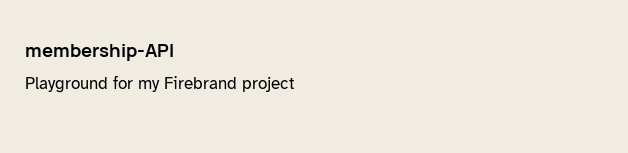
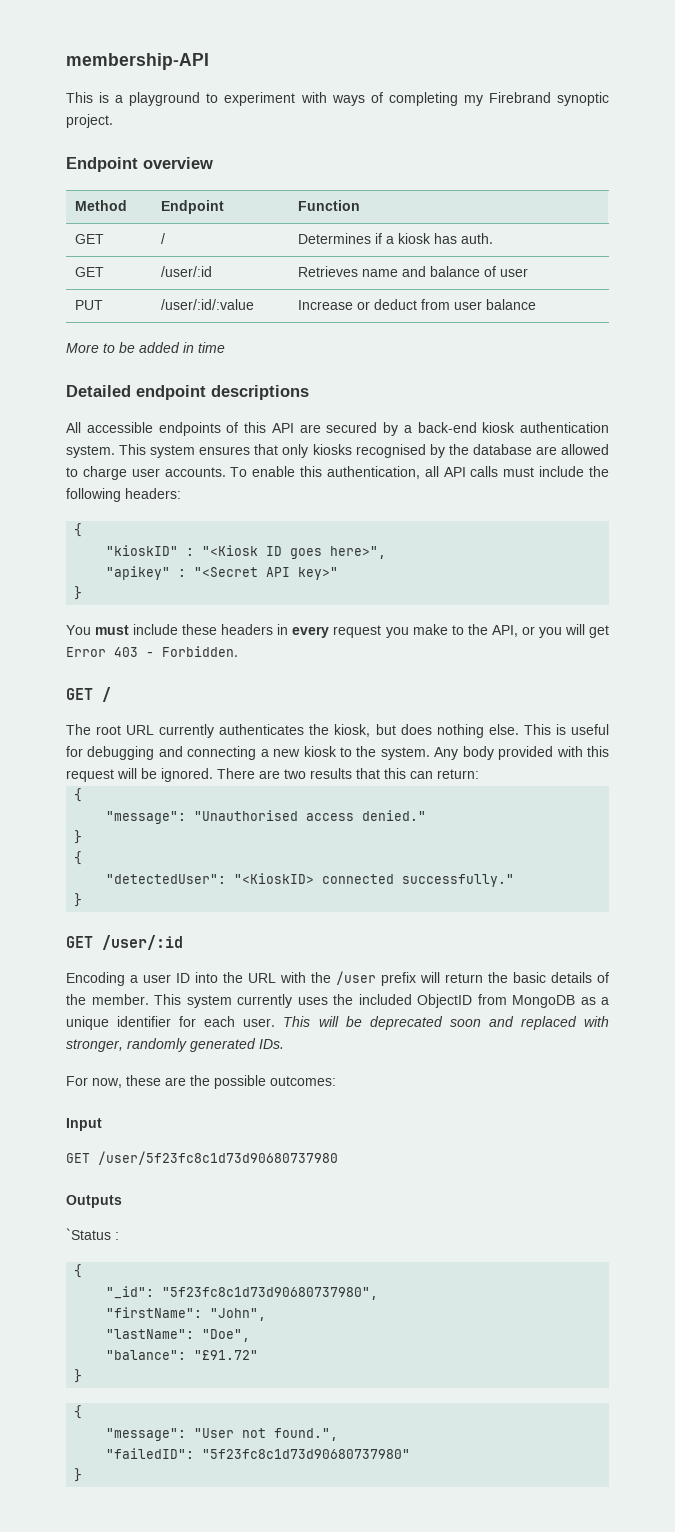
- Playground for my Firebrand project
+ This is a playground to experiment with ways of completing my Firebrand synoptic project.
+ Endpoint overview
+ Method | Endpoint | Function
+ GET | / | Determines if a kiosk has auth.
+ GET | /user/:id | Retrieves name and balance of user
+ PUT | /user/:id/:value | Increase or deduct from user balance
+ More to be added in time
+ Detailed endpoint descriptions
+ All accessible endpoints of this API are secured by a back-end kiosk authentication system. This system ensures that only kiosks recognised by the database are allowed to charge user accounts. To enable this authentication, all API calls must include the following headers:
+ {
+ "kioskID" : "<Kiosk ID goes here>",
+ "apikey" : "<Secret API key>"
+ }
+ You must include these headers in every request you make to the API, or you will get Error 403 - Forbidden.
+ GET /
+ The root URL currently authenticates the kiosk, but does nothing else. This is useful for debugging and connecting a new kiosk to the system. Any body provided with this request will be ignored. There are two results that this can return:
+ {
+ "message": "Unauthorised access denied."
+ }
+ {
+ "detectedUser": "<KioskID> connected successfully."
+ }
+ GET /user/:id
+ Encoding a user ID into the URL with the /user prefix will return the basic details of the member. This system currently uses the included ObjectID from MongoDB as a unique identifier for each user. This will be deprecated soon and replaced with stronger, randomly generated IDs.
+ For now, these are the possible outcomes:
+ Input
+ GET /user/5f23fc8c1d73d90680737980
+ Outputs
+ `Status :
+ {
+ "_id": "5f23fc8c1d73d90680737980",
+ "firstName": "John",
+ "lastName": "Doe",
+ "balance": "£91.72"
+ }
+ {
+ "message": "User not found.",
+ "failedID": "5f23fc8c1d73d90680737980"
+ }

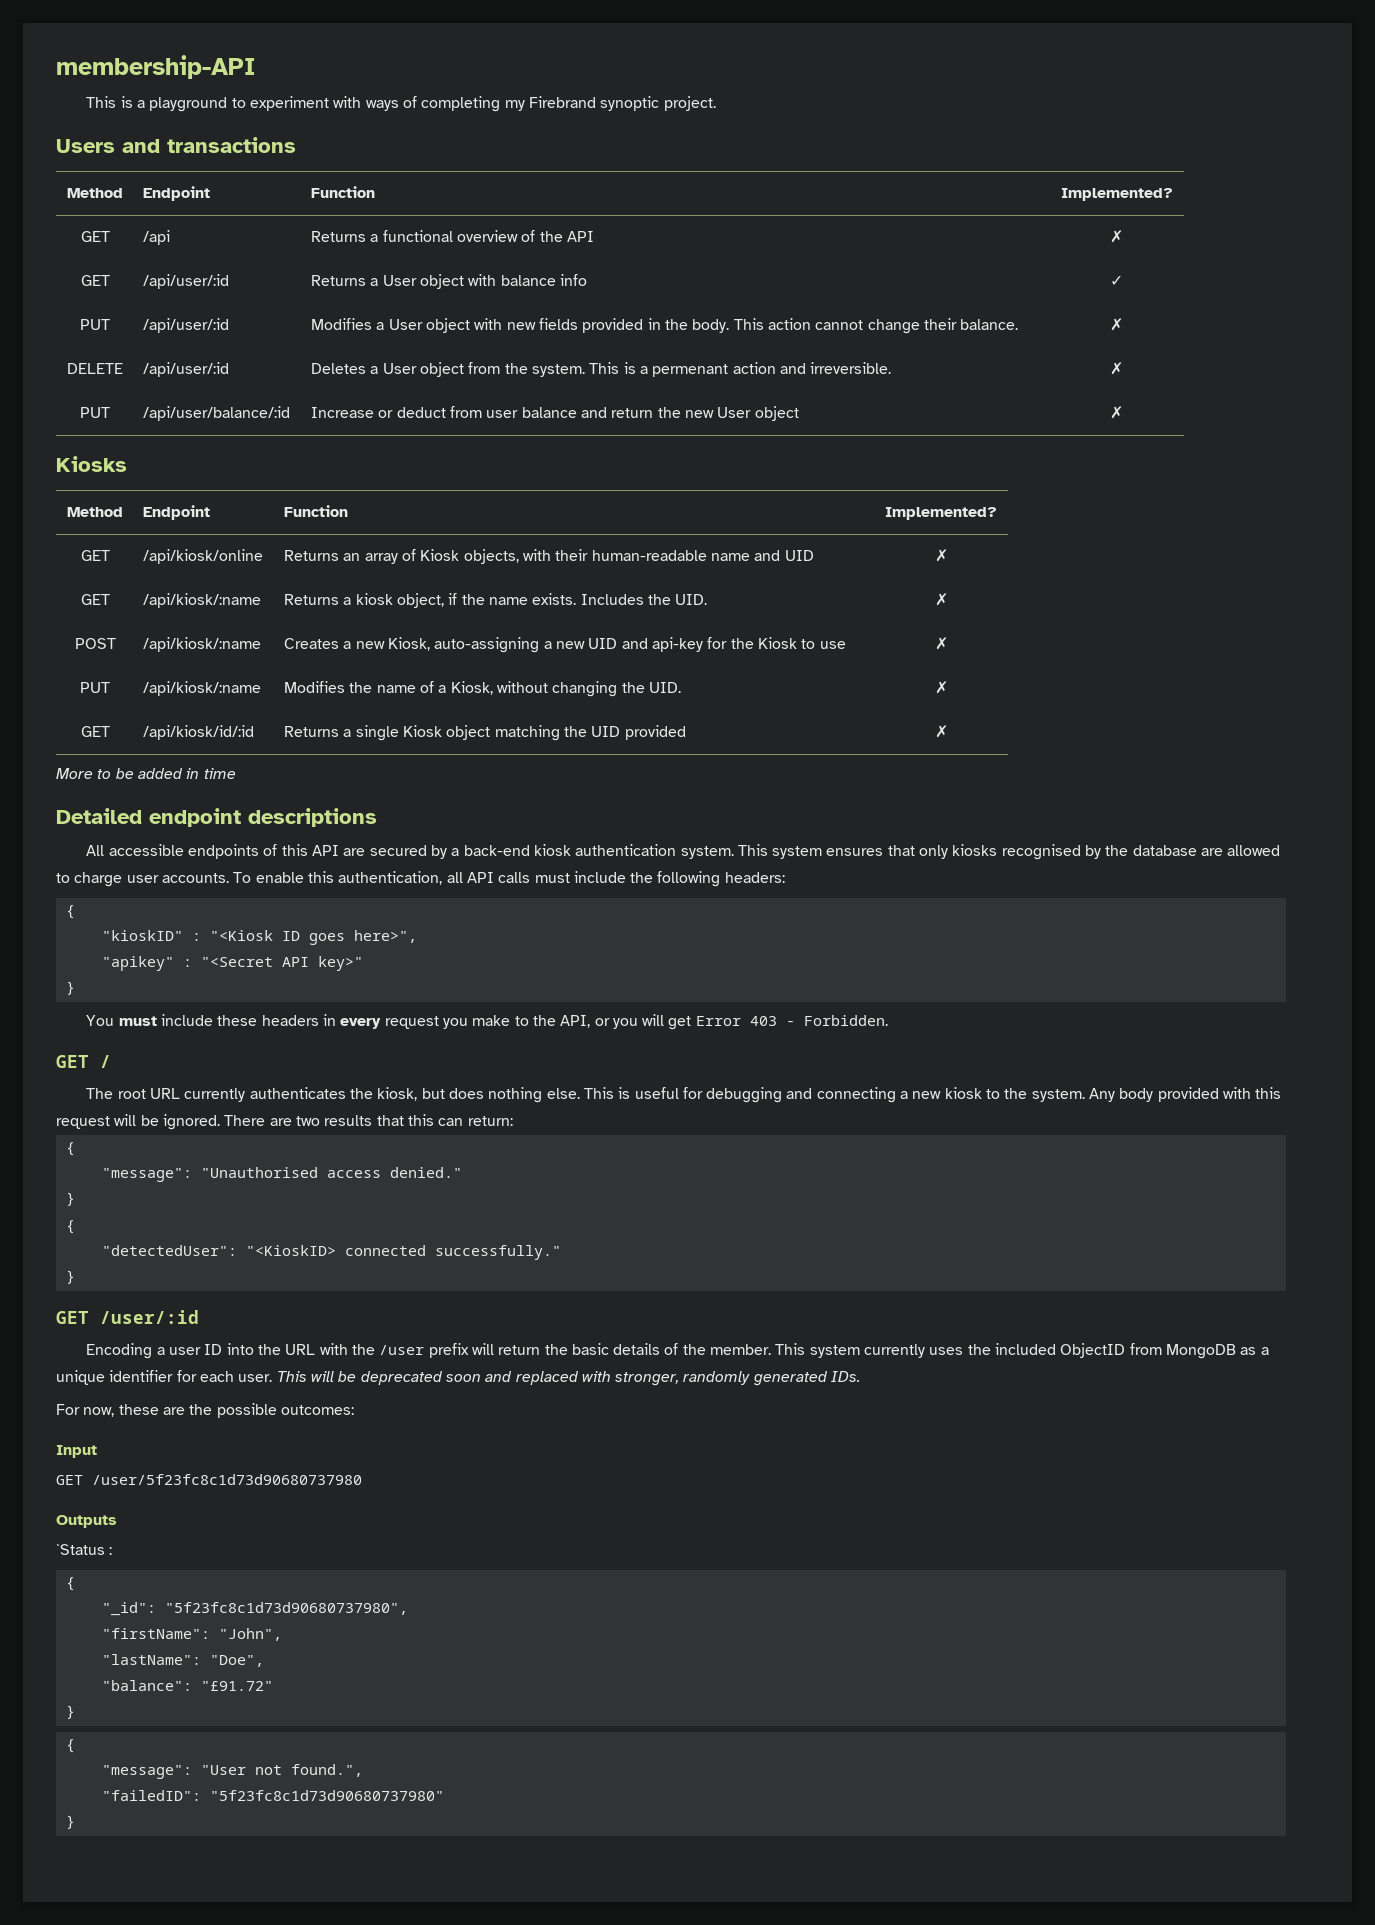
- Endpoint overview
- Method | Endpoint | Function
- GET | / | Determines if a kiosk has auth.
- GET | /user/:id | Retrieves name and balance of user
- PUT | /user/:id/:value | Increase or deduct from user balance
+ Users and transactions
+ Method | Endpoint | Function | Implemented?
+ GET | /api | Returns a functional overview of the API | ✗
+ GET | /api/user/:id | Returns a User object with balance info | ✓
+ PUT | /api/user/:id | Modifies a User object with new fields provided in the body. This action cannot change their balance. | ✗
+ DELETE | /api/user/:id | Deletes a User object from the system. This is a permenant action and irreversible. | ✗
+ PUT | /api/user/balance/:id | Increase or deduct from user balance and return the new User object | ✗
+ Kiosks
+ Method | Endpoint | Function | Implemented?
+ GET | /api/kiosk/online | Returns an array of Kiosk objects, with their human-readable name and UID | ✗
+ GET | /api/kiosk/:name | Returns a kiosk object, if the name exists. Includes the UID. | ✗
+ POST | /api/kiosk/:name | Creates a new Kiosk, auto-assigning a new UID and api-key for the Kiosk to use | ✗
+ PUT | /api/kiosk/:name | Modifies the name of a Kiosk, without changing the UID. | ✗
+ GET | /api/kiosk/id/:id | Returns a single Kiosk object matching the UID provided | ✗

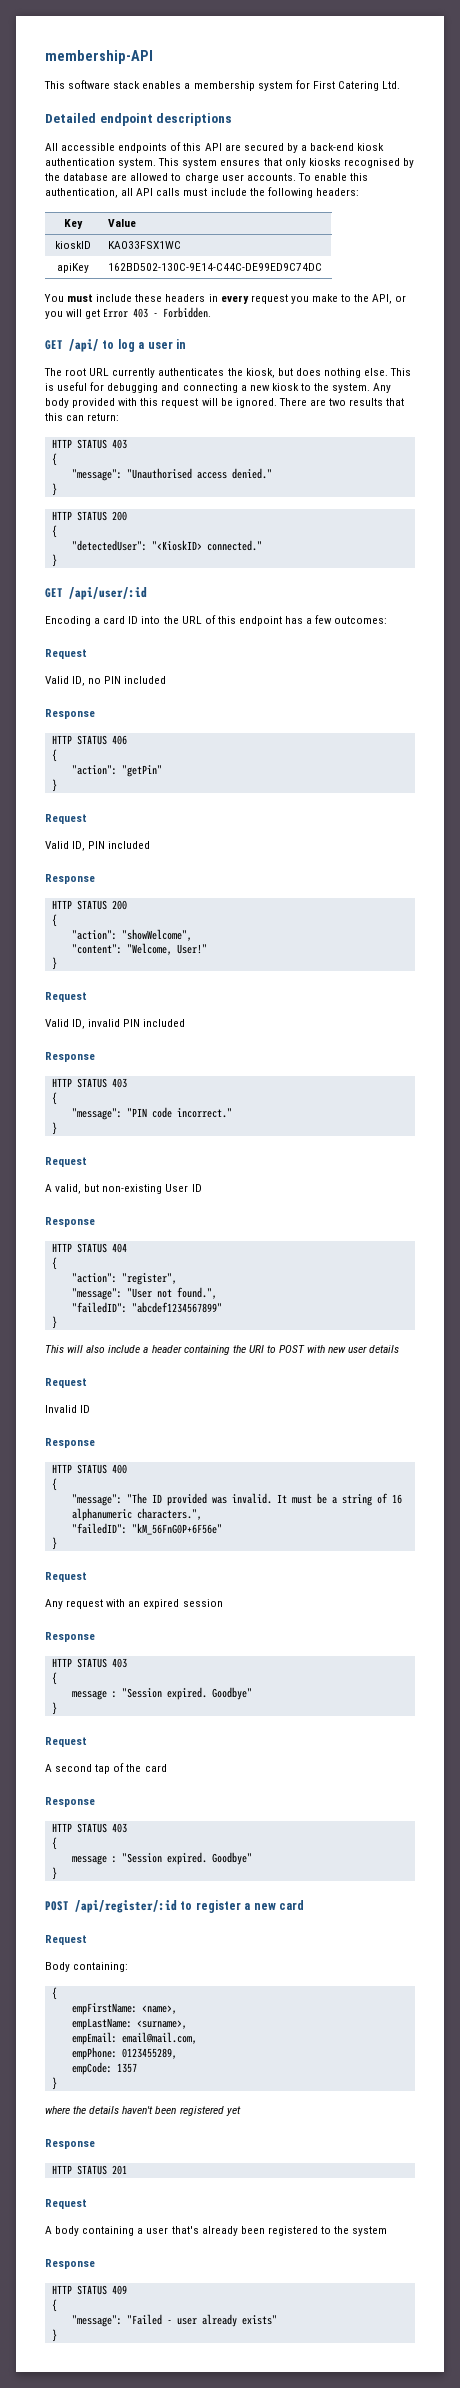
- This is a playground to experiment with ways of completing my Firebrand synoptic project.
- Users and transactions
- Method | Endpoint | Function | Implemented?
- GET | /api | Returns a functional overview of the API | ✗
- GET | /api/user/:id | Returns a User object with balance info | ✓
- PUT | /api/user/:id | Modifies a User object with new fields provided in the body. This action cannot change their balance. | ✗
- DELETE | /api/user/:id | Deletes a User object from the system. This is a permenant action and irreversible. | ✗
- PUT | /api/user/balance/:id | Increase or deduct from user balance and return the new User object | ✗
- Kiosks
- Method | Endpoint | Function | Implemented?
- GET | /api/kiosk/online | Returns an array of Kiosk objects, with their human-readable name and UID | ✗
- GET | /api/kiosk/:name | Returns a kiosk object, if the name exists. Includes the UID. | ✗
- POST | /api/kiosk/:name | Creates a new Kiosk, auto-assigning a new UID and api-key for the Kiosk to use | ✗
- PUT | /api/kiosk/:name | Modifies the name of a Kiosk, without changing the UID. | ✗
- GET | /api/kiosk/id/:id | Returns a single Kiosk object matching the UID provided | ✗
- More to be added in time
+ This software stack enables a membership system for First Catering Ltd.
  To enable this authentication, all API calls must include the following headers:
- {
- "kioskID" : "<Kiosk ID goes here>",
- "apikey" : "<Secret API key>"
- }
+ Key | Value
+ kioskID | KAO33FSX1WC
+ apiKey | 162BD502-130C-9E14-C44C-DE99ED9C74DC
- GET /
+ GET /api/ to log a user in
  There are two results that this can return:
+ HTTP STATUS 403
  "message": "Unauthorised access denied."
  }
+ HTTP STATUS 200
- "detectedUser": "<KioskID> connected successfully."
+ "detectedUser": "<KioskID> connected."
- GET /user/:id
+ GET /api/user/:id
- Encoding a user ID into the URL with the /user prefix will return the basic details of the member. This system currently uses the included ObjectID from MongoDB as a unique identifier for each user. This will be deprecated soon and replaced with stronger, randomly generated IDs.
- For now, these are the possible outcomes:
- Input
- GET /user/5f23fc8c1d73d90680737980
- Outputs
- `Status :
+ Encoding a card ID into the URL of this endpoint has a few outcomes:
+ Request
+ Valid ID, no PIN included
+ Response
+ HTTP STATUS 406
  {
- "_id": "5f23fc8c1d73d90680737980",
- "firstName": "John",
- "lastName": "Doe",
- "balance": "£91.72"
+ "action": "getPin"
  }
+ Request
+ Valid ID, PIN included
+ Response
+ HTTP STATUS 200
  {
+ "action": "showWelcome",
+ "content": "Welcome, User!"
+ }
+ Request
+ Valid ID, invalid PIN included
+ Response
+ HTTP STATUS 403
+ {
+ "message": "PIN code incorrect."
+ }
+ Request
+ A valid, but non-existing User ID
+ Response
+ HTTP STATUS 404
+ {
+ "action": "register",
- "failedID": "5f23fc8c1d73d90680737980"
+ "failedID": "abcdef1234567899"
+ }
+ This will also include a header containing the URI to POST with new user details
+ Request
+ Invalid ID
+ Response
+ HTTP STATUS 400
+ {
+ "message": "The ID provided was invalid. It must be a string of 16 alphanumeric characters.",
+ "failedID": "kM_56FnG0P+6F56e"
+ }
+ Request
+ Any request with an expired session
+ Response
+ HTTP STATUS 403
+ {
+ message : "Session expired. Goodbye"
+ }
+ Request
+ A second tap of the card
+ Response
+ HTTP STATUS 403
+ {
+ message : "Session expired. Goodbye"
+ }
+ POST /api/register/:id to register a new card
+ Request
+ Body containing:
+ {
+ empFirstName: <name>,
+ empLastName: <surname>,
+ empEmail: email@mail.com,
+ empPhone: 0123455289,
+ empCode: 1357
+ }
+ where the details haven't been registered yet
+ Response
+ HTTP STATUS 201
+ Request
+ A body containing a user that's already been registered to the system
+ Response
+ HTTP STATUS 409
+ {
+ "message": "Failed - user already exists"

